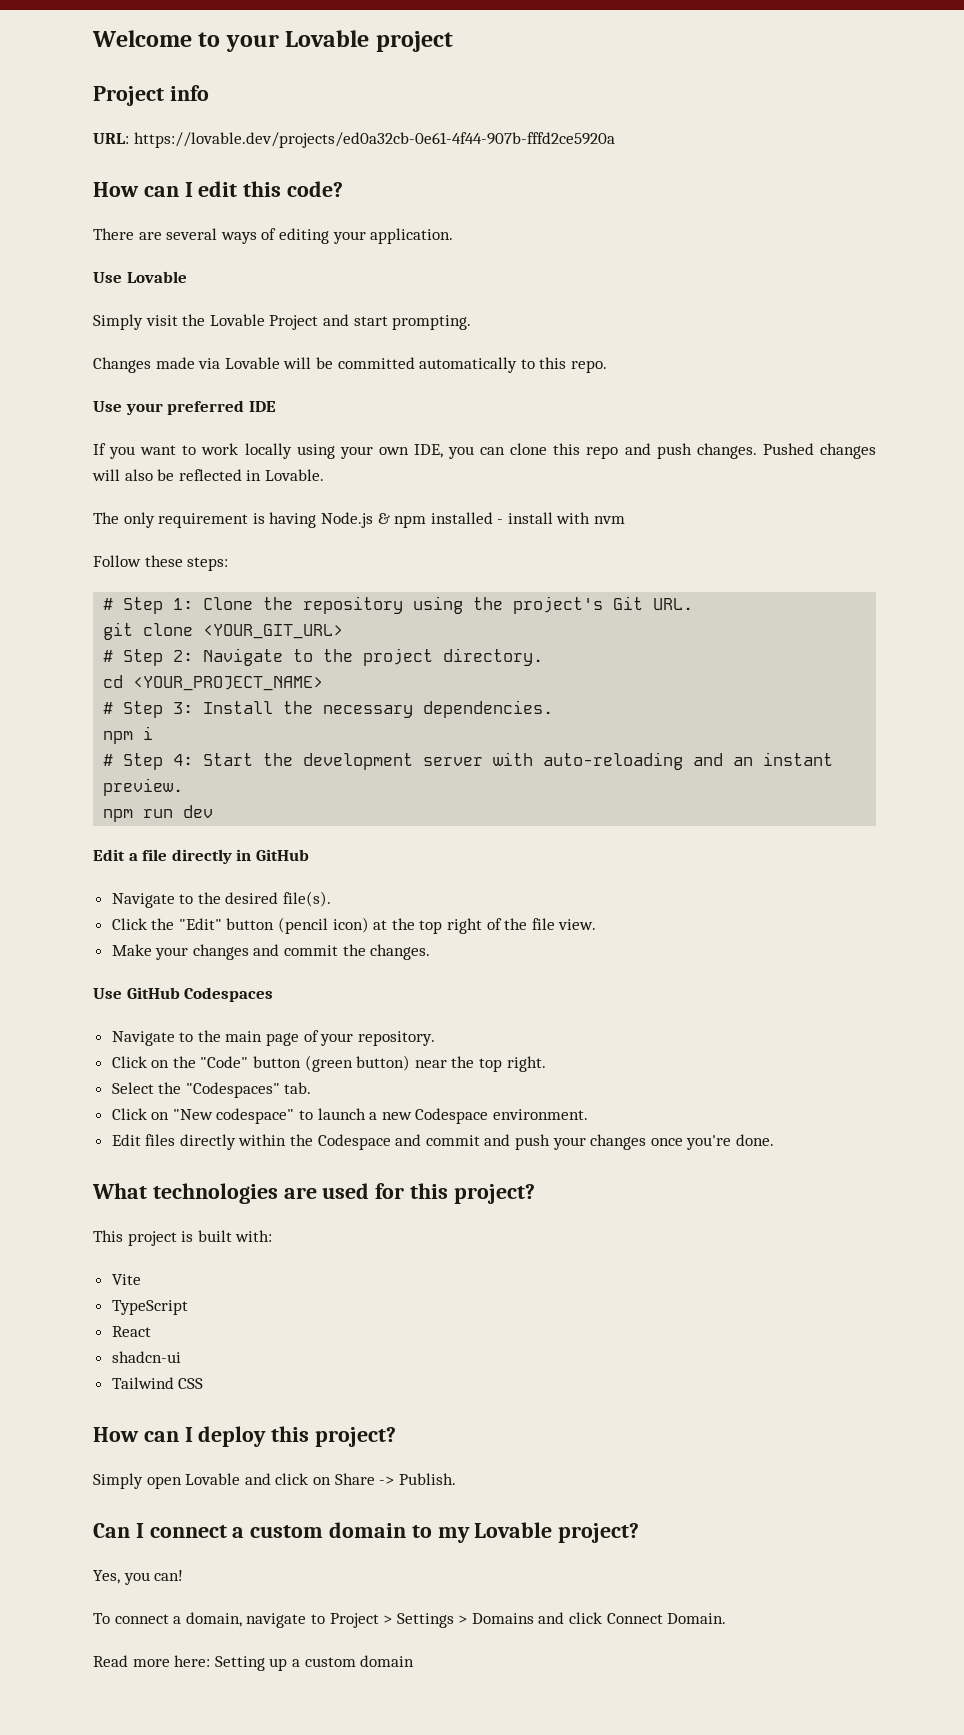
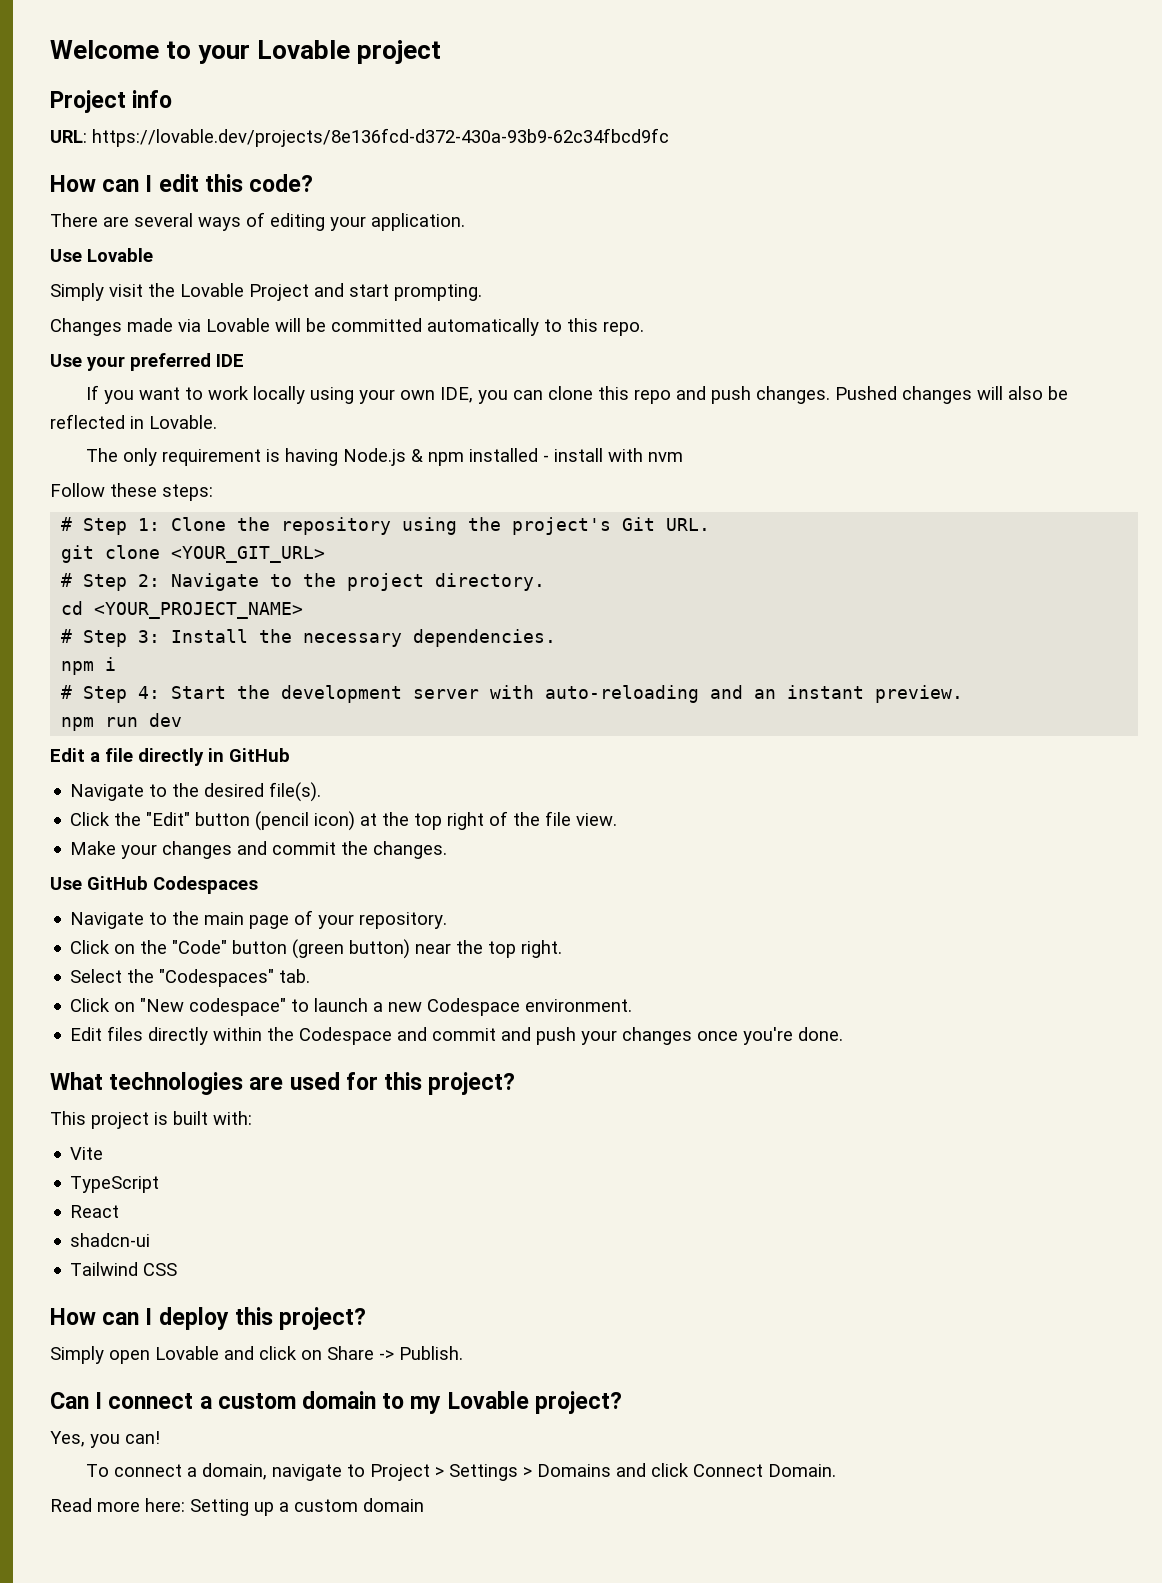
- URL: https://lovable.dev/projects/ed0a32cb-0e61-4f44-907b-fffd2ce5920a
+ URL: https://lovable.dev/projects/8e136fcd-d372-430a-93b9-62c34fbcd9fc

